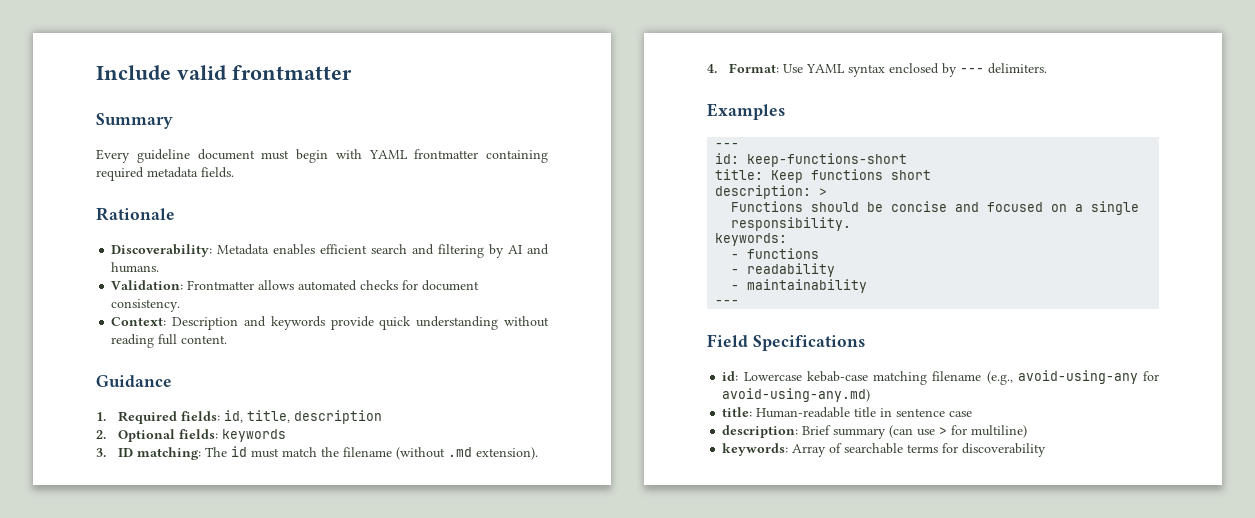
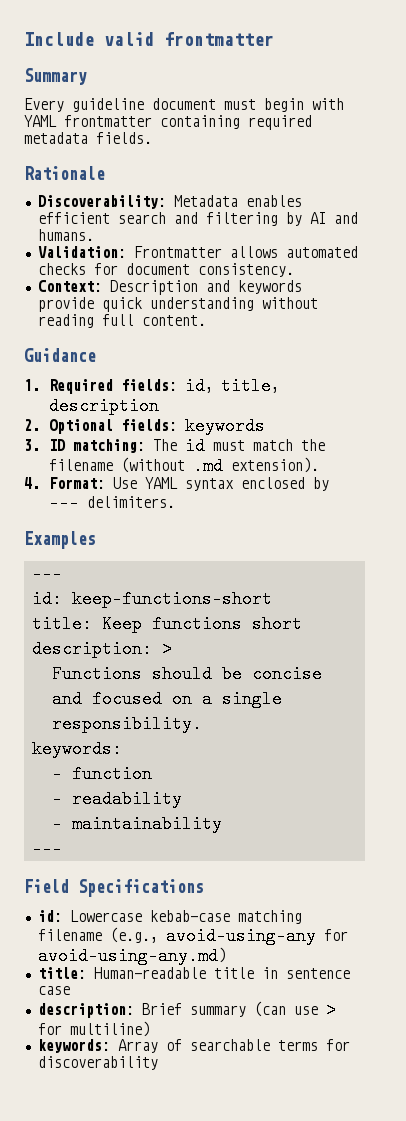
- - functions
+ - function

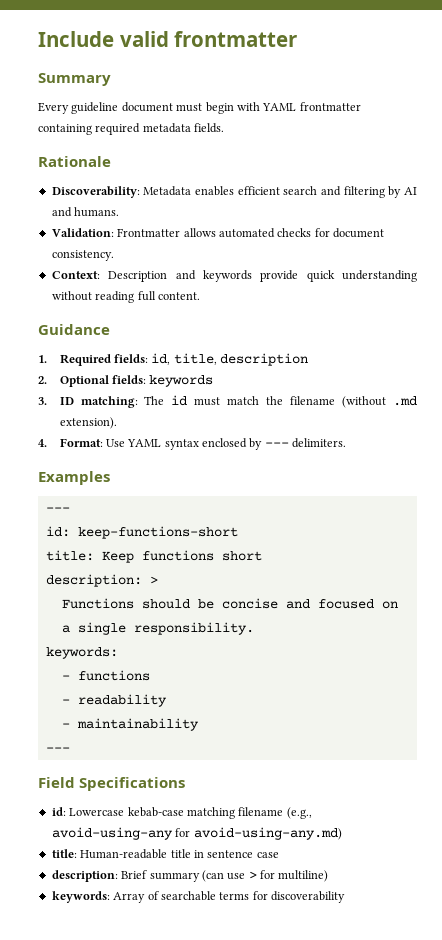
- - function
+ - functions

